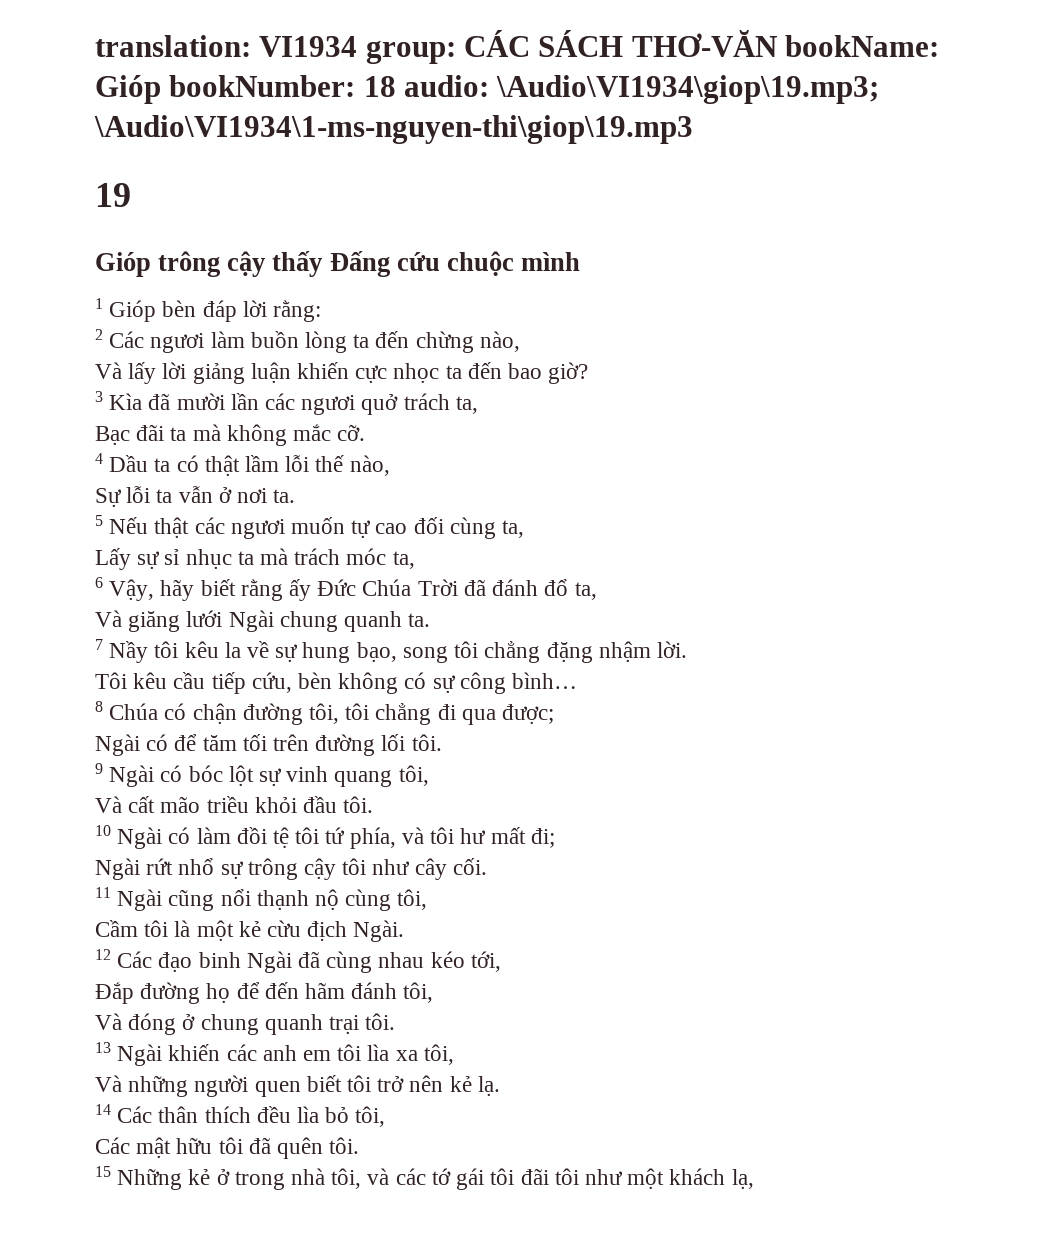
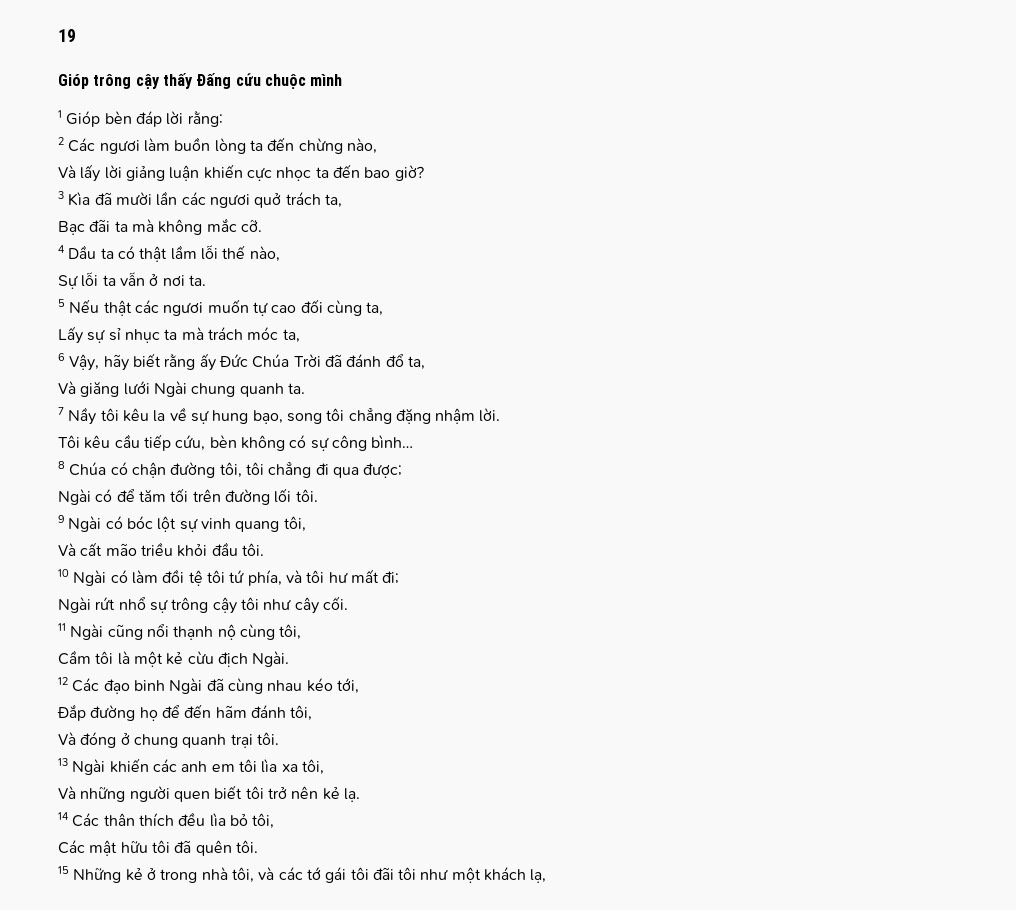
- translation: VI1934 group: CÁC SÁCH THƠ-VĂN bookName: Gióp bookNumber: 18 audio: \Audio\VI1934\giop\19.mp3; \Audio\VI1934\1-ms-nguyen-thi\giop\19.mp3

